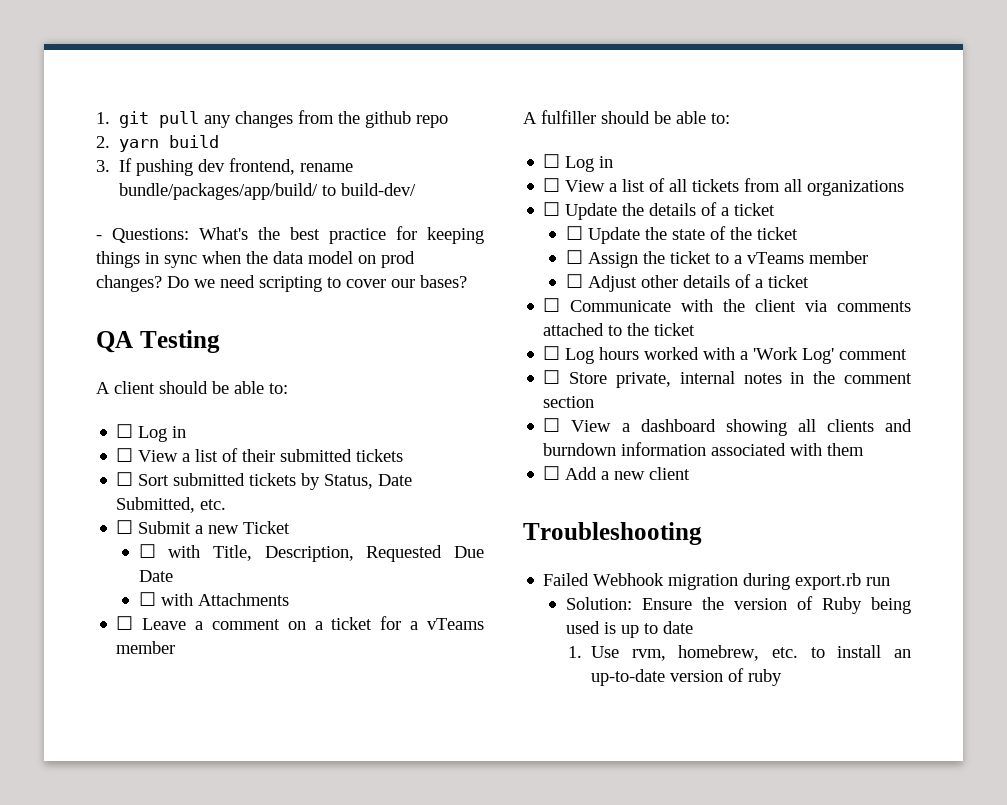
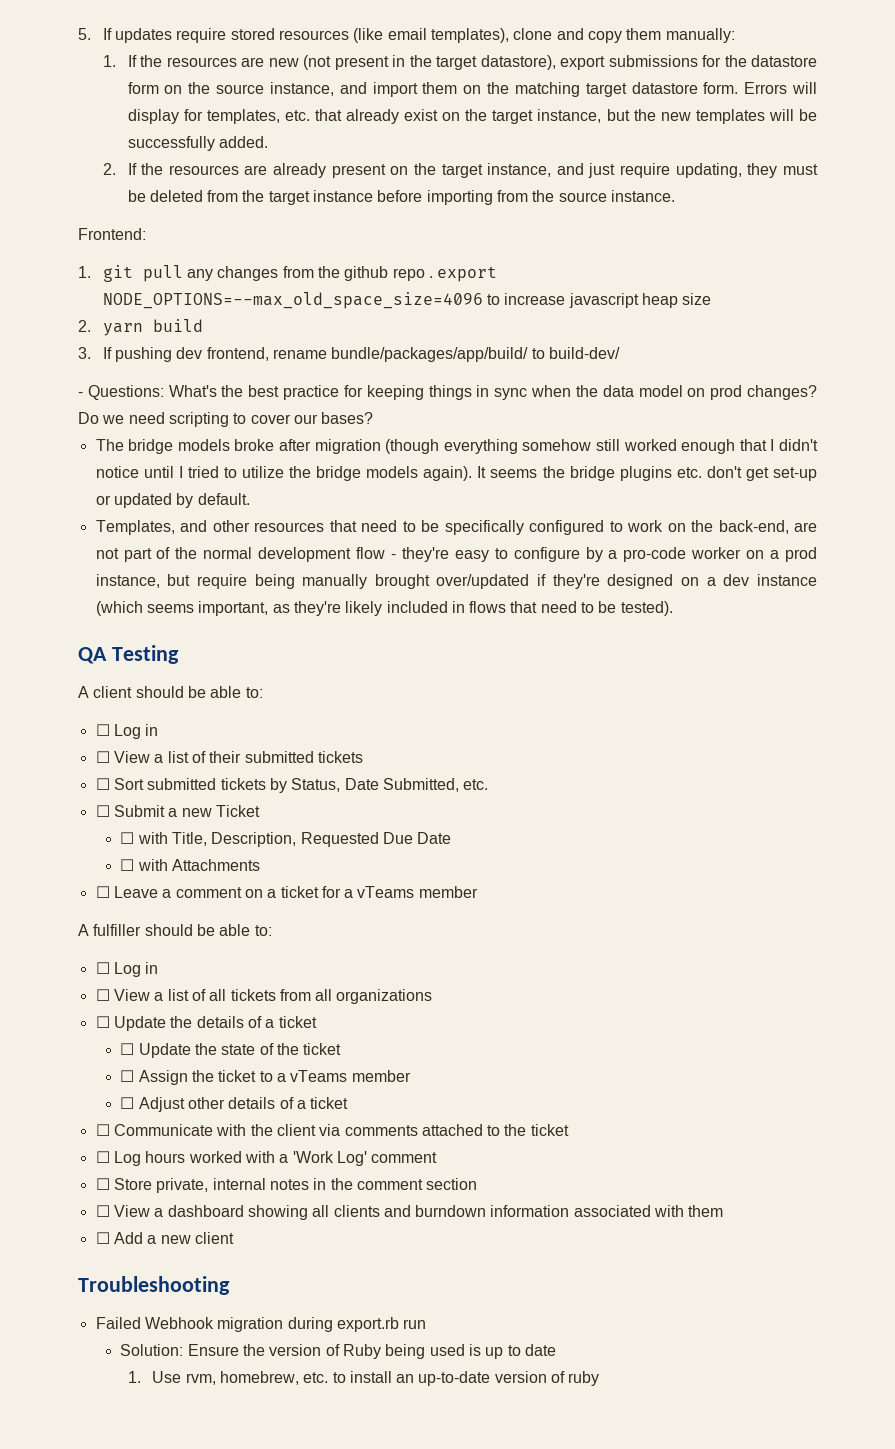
+ 5. If updates require stored resources (like email templates), clone and copy them manually:
+ 1. If the resources are new (not present in the target datastore), export submissions for the datastore form on the source instance, and import them on the matching target datastore form. Errors will display for templates, etc. that already exist on the target instance, but the new templates will be successfully added.
+ 2. If the resources are already present on the target instance, and just require updating, they must be deleted from the target instance before importing from the source instance.
+ Frontend:
- 1. git pull any changes from the github repo
+ 1. git pull any changes from the github repo . export NODE_OPTIONS=--max_old_space_size=4096 to increase javascript heap size
+ The bridge models broke after migration (though everything somehow still worked enough that I didn't notice until I tried to utilize the bridge models again). It seems the bridge plugins etc. don't get set-up or updated by default.
+ Templates, and other resources that need to be specifically configured to work on the back-end, are not part of the normal development flow - they're easy to configure by a pro-code worker on a prod instance, but require being manually brought over/updated if they're designed on a dev instance (which seems important, as they're likely included in flows that need to be tested).

